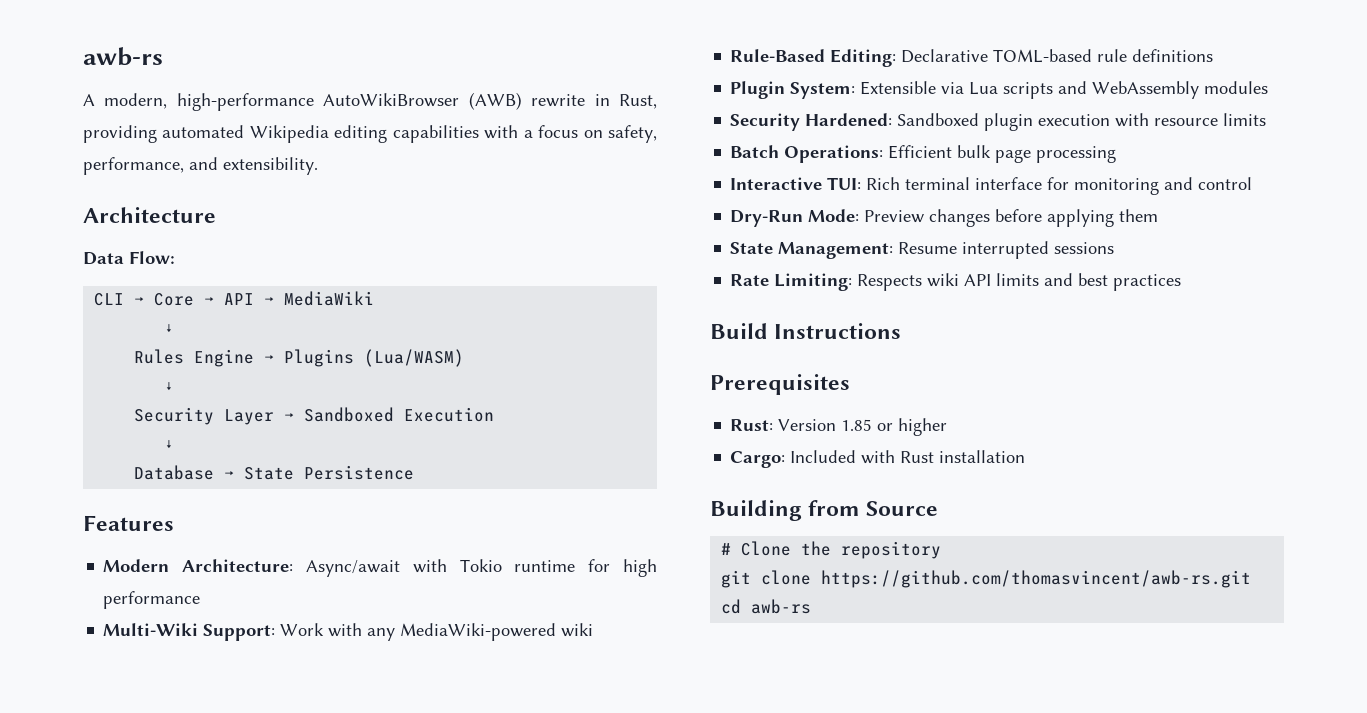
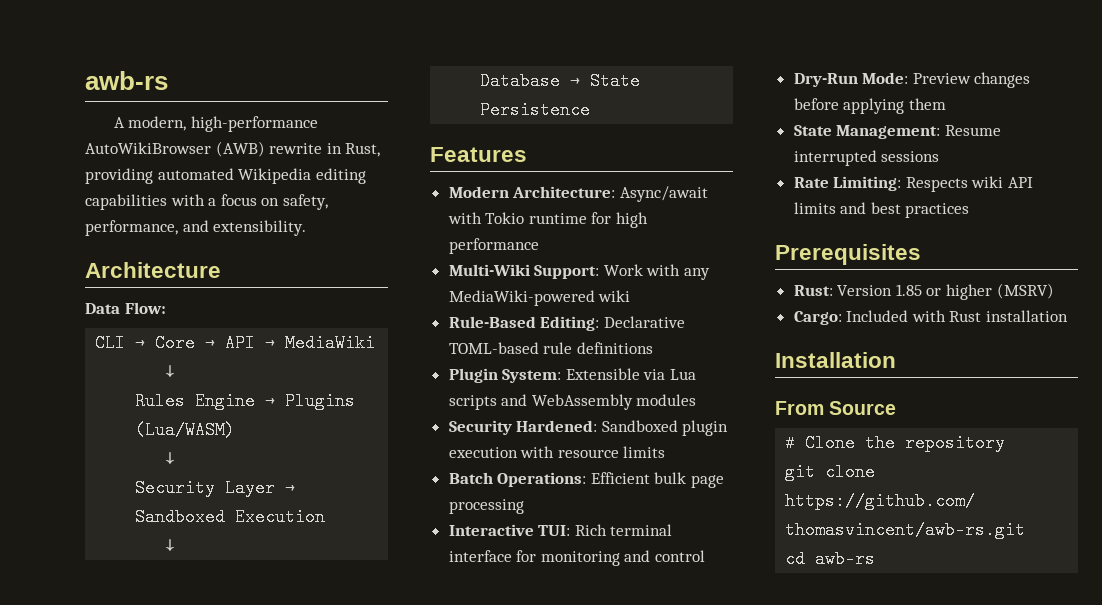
- Build Instructions
- Rust: Version 1.85 or higher
+ Rust: Version 1.85 or higher (MSRV)
- Building from Source
+ Installation
+ From Source

